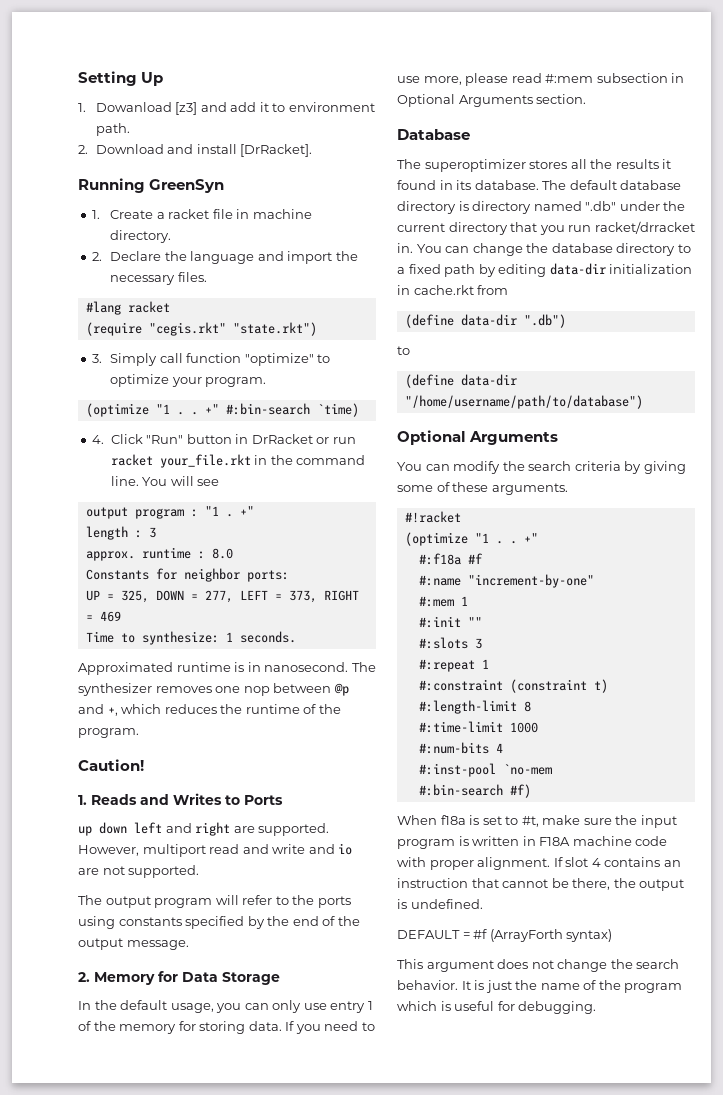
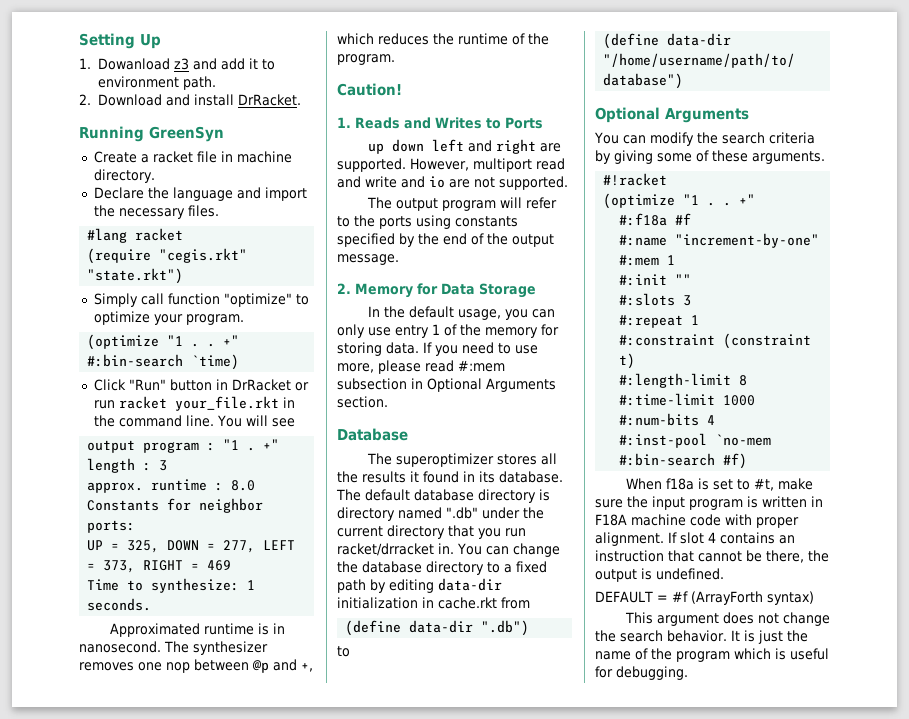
- 1. Dowanload [z3] and add it to environment path.
+ 1. Dowanload z3 and add it to environment path.
- 2. Download and install [DrRacket].
+ 2. Download and install DrRacket.
- 1. Create a racket file in machine directory.
+ Create a racket file in machine directory.
- 2. Declare the language and import the necessary files.
+ Declare the language and import the necessary files.
- 3. Simply call function "optimize" to optimize your program.
+ Simply call function "optimize" to optimize your program.
- 4. Click "Run" button in DrRacket or run racket your_file.rkt in the command line.
+ Click "Run" button in DrRacket or run racket your_file.rkt in the command line.

